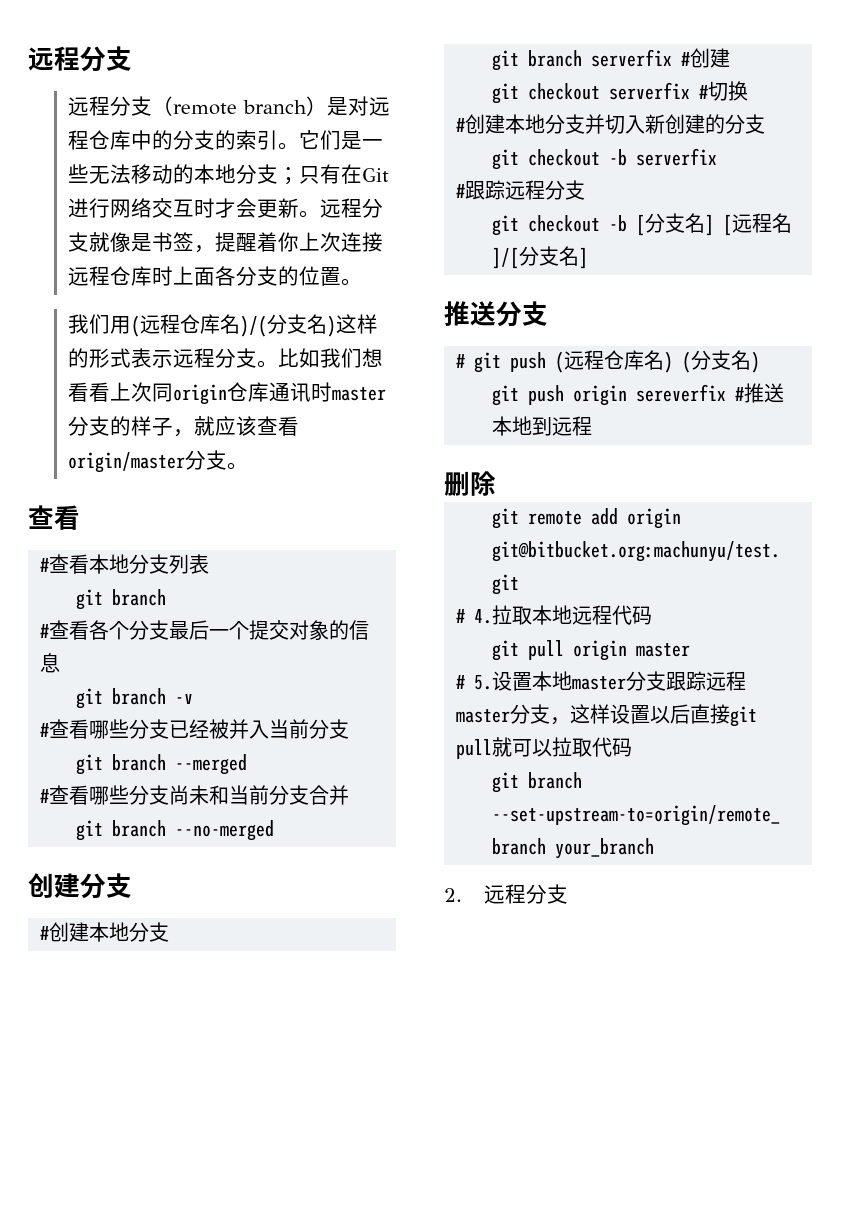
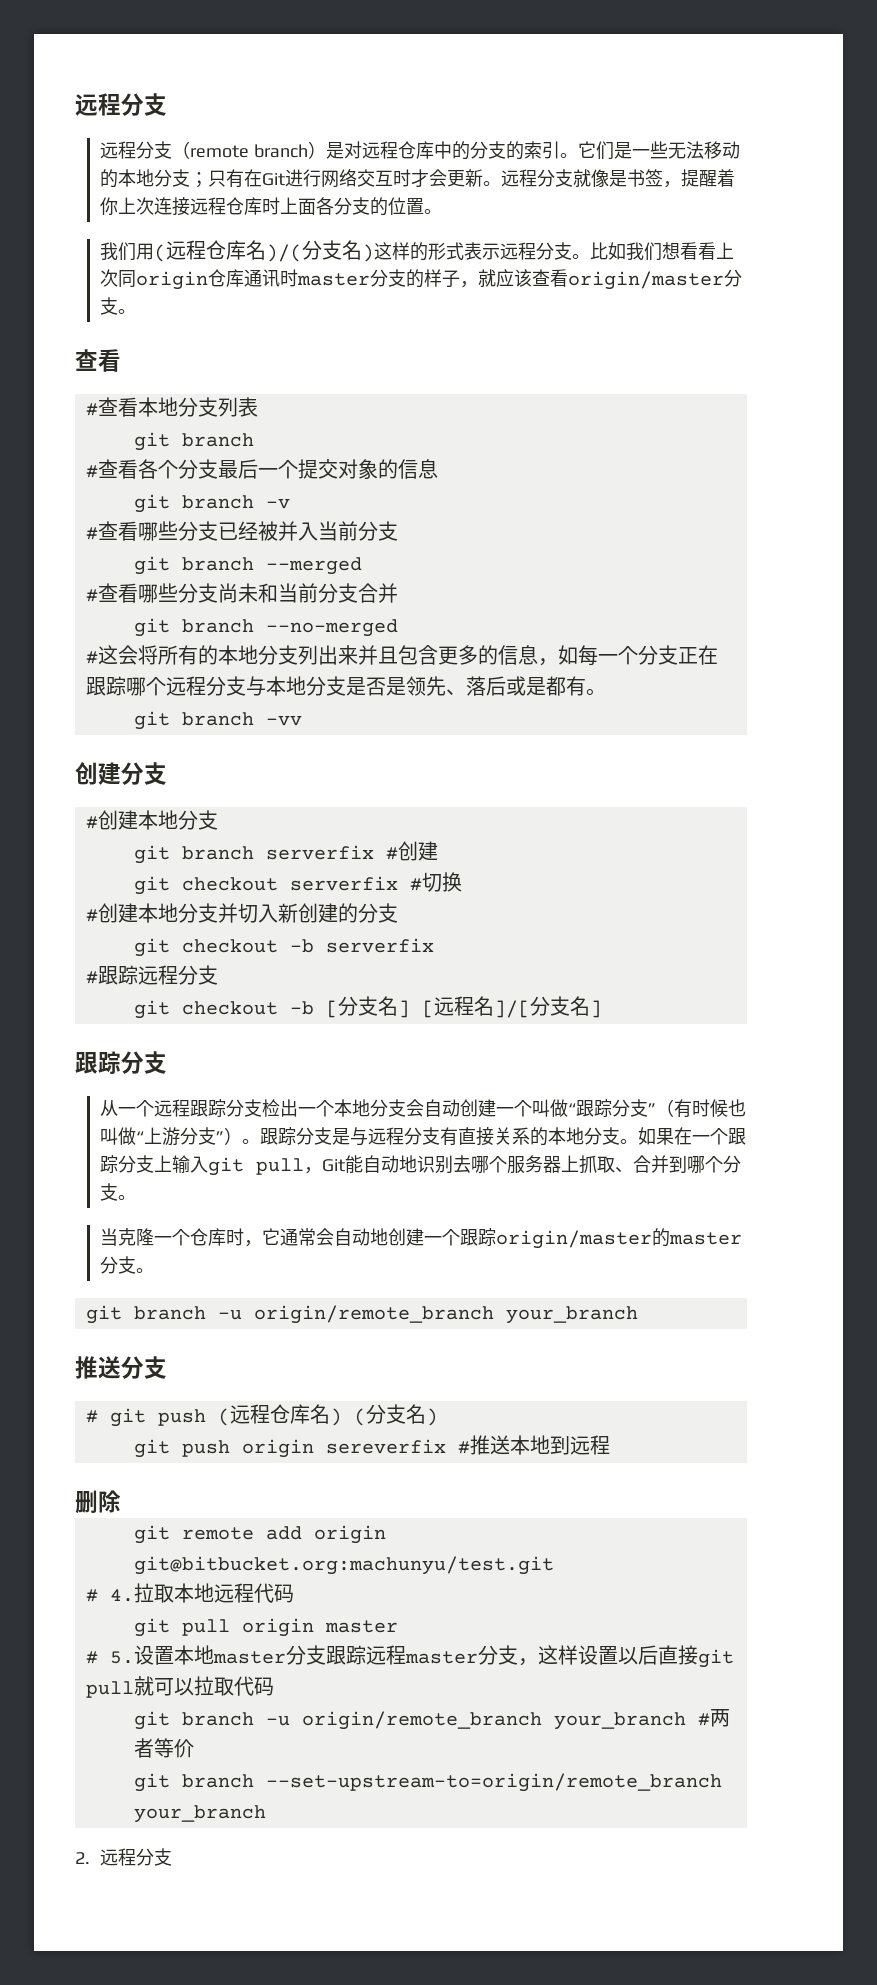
+ #这会将所有的本地分支列出来并且包含更多的信息，如每一个分支正在跟踪哪个远程分支与本地分支是否是领先、落后或是都有。
+ git branch -vv
  git checkout -b [分支名] [远程名]/[分支名]
+ 跟踪分支
+ 从一个远程跟踪分支检出一个本地分支会自动创建一个叫做“跟踪分支”（有时候也叫做“上游分支”）。跟踪分支是与远程分支有直接关系的本地分支。如果在一个跟踪分支上输入git pull，Git能自动地识别去哪个服务器上抓取、合并到哪个分支。
+ 当克隆一个仓库时，它通常会自动地创建一个跟踪origin/master的master分支。
+ git branch -u origin/remote_branch your_branch
+ git branch -u origin/remote_branch your_branch #两者等价

